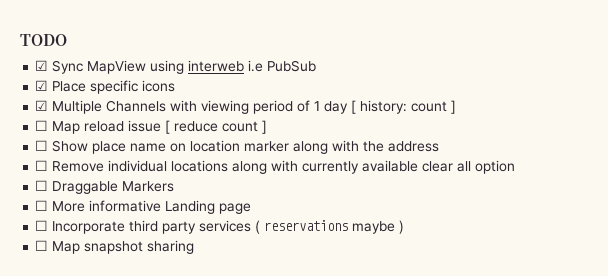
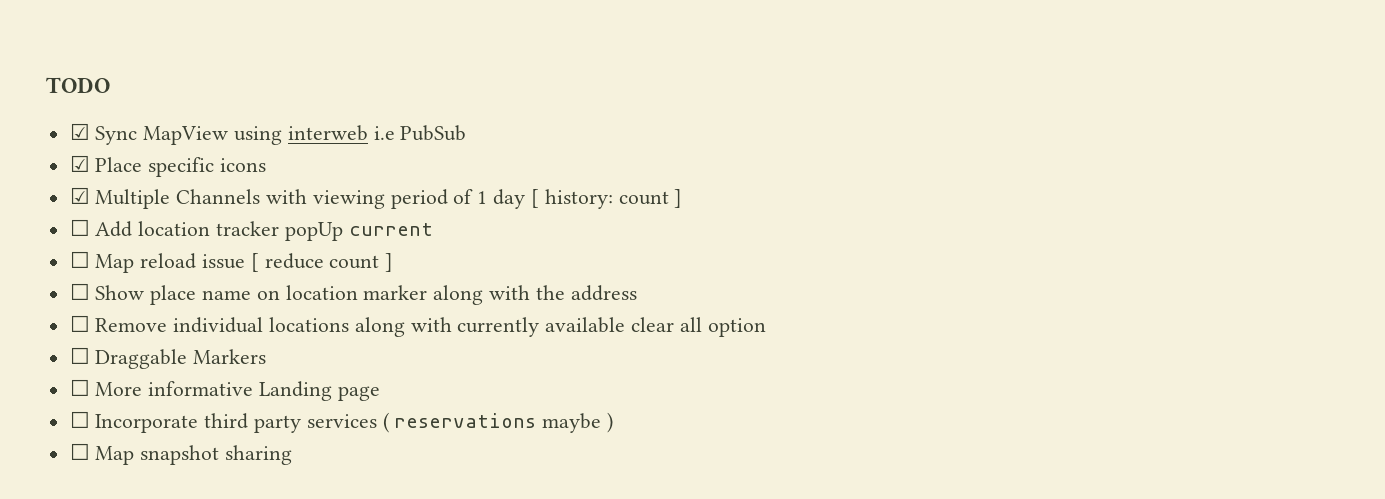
+ ☐ Add location tracker popUp current

